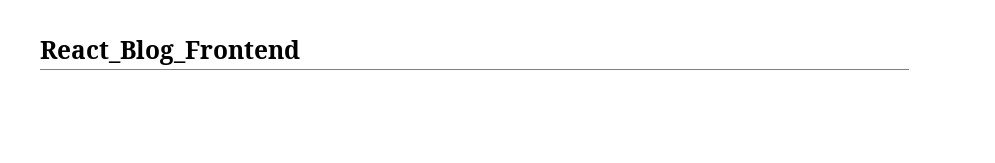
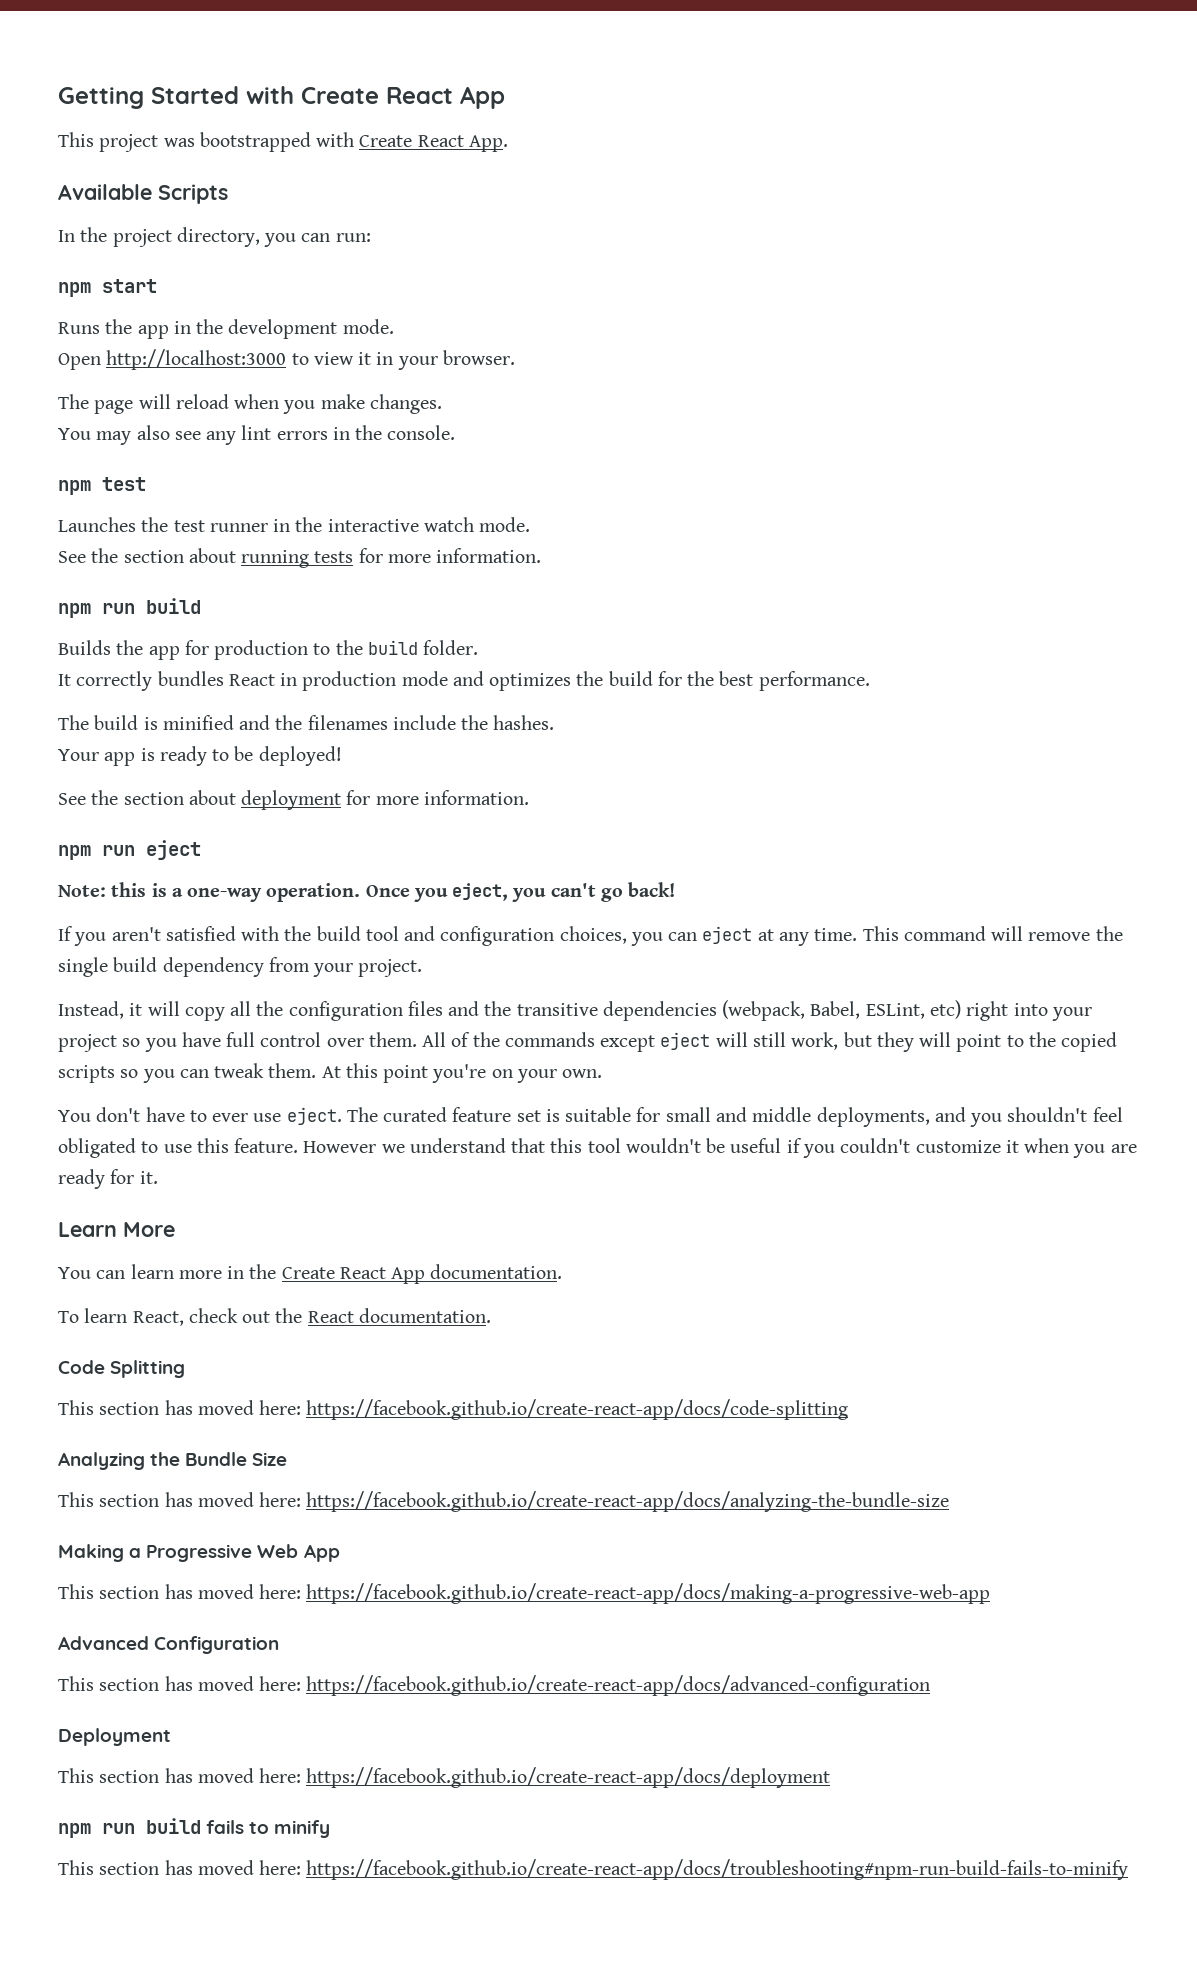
- React_Blog_Frontend
+ Getting Started with Create React App
+ This project was bootstrapped with Create React App.
+ Available Scripts
+ In the project directory, you can run:
+ npm start
+ Runs the app in the development mode.
+ Open http://localhost:3000 to view it in your browser.
+ The page will reload when you make changes.
+ You may also see any lint errors in the console.
+ npm test
+ Launches the test runner in the interactive watch mode.
+ See the section about running tests for more information.
+ npm run build
+ Builds the app for production to the build folder.
+ It correctly bundles React in production mode and optimizes the build for the best performance.
+ The build is minified and the filenames include the hashes.
+ Your app is ready to be deployed!
+ See the section about deployment for more information.
+ npm run eject
+ Note: this is a one-way operation. Once you eject, you can't go back!
+ If you aren't satisfied with the build tool and configuration choices, you can eject at any time. This command will remove the single build dependency from your project.
+ Instead, it will copy all the configuration files and the transitive dependencies (webpack, Babel, ESLint, etc) right into your project so you have full control over them. All of the commands except eject will still work, but they will point to the copied scripts so you can tweak them. At this point you're on your own.
+ You don't have to ever use eject. The curated feature set is suitable for small and middle deployments, and you shouldn't feel obligated to use this feature. However we understand that this tool wouldn't be useful if you couldn't customize it when you are ready for it.
+ Learn More
+ You can learn more in the Create React App documentation.
+ To learn React, check out the React documentation.
+ Code Splitting
+ This section has moved here: https://facebook.github.io/create-react-app/docs/code-splitting
+ Analyzing the Bundle Size
+ This section has moved here: https://facebook.github.io/create-react-app/docs/analyzing-the-bundle-size
+ Making a Progressive Web App
+ This section has moved here: https://facebook.github.io/create-react-app/docs/making-a-progressive-web-app
+ Advanced Configuration
+ This section has moved here: https://facebook.github.io/create-react-app/docs/advanced-configuration
+ Deployment
+ This section has moved here: https://facebook.github.io/create-react-app/docs/deployment
+ npm run build fails to minify
+ This section has moved here: https://facebook.github.io/create-react-app/docs/troubleshooting#npm-run-build-fails-to-minify

